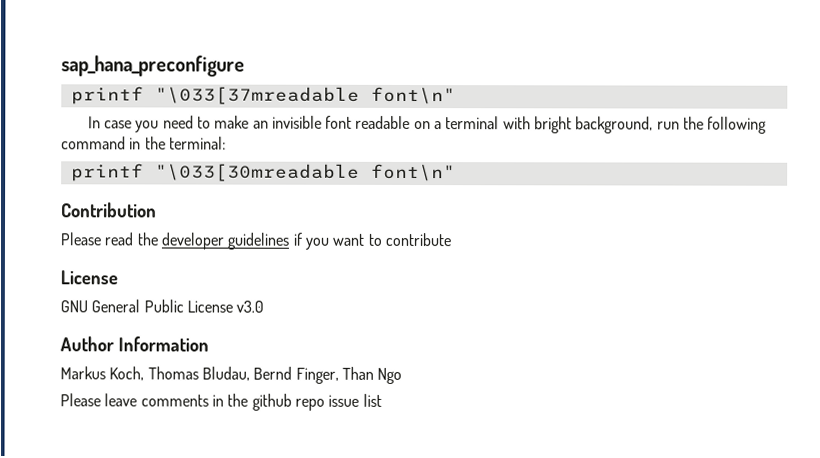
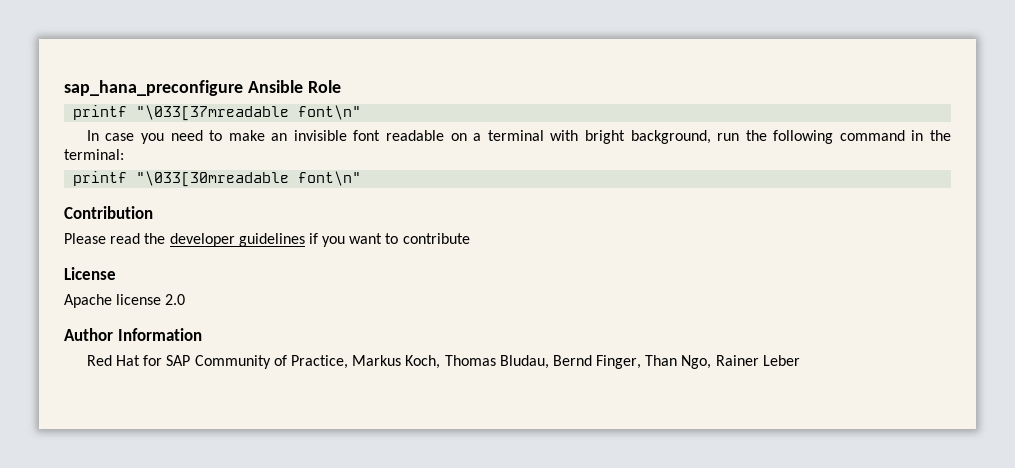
- sap_hana_preconfigure
+ sap_hana_preconfigure Ansible Role
- GNU General Public License v3.0
+ Apache license 2.0
  Author Information
- Markus Koch, Thomas Bludau, Bernd Finger, Than Ngo
- Please leave comments in the github repo issue list
+ Red Hat for SAP Community of Practice, Markus Koch, Thomas Bludau, Bernd Finger, Than Ngo, Rainer Leber

